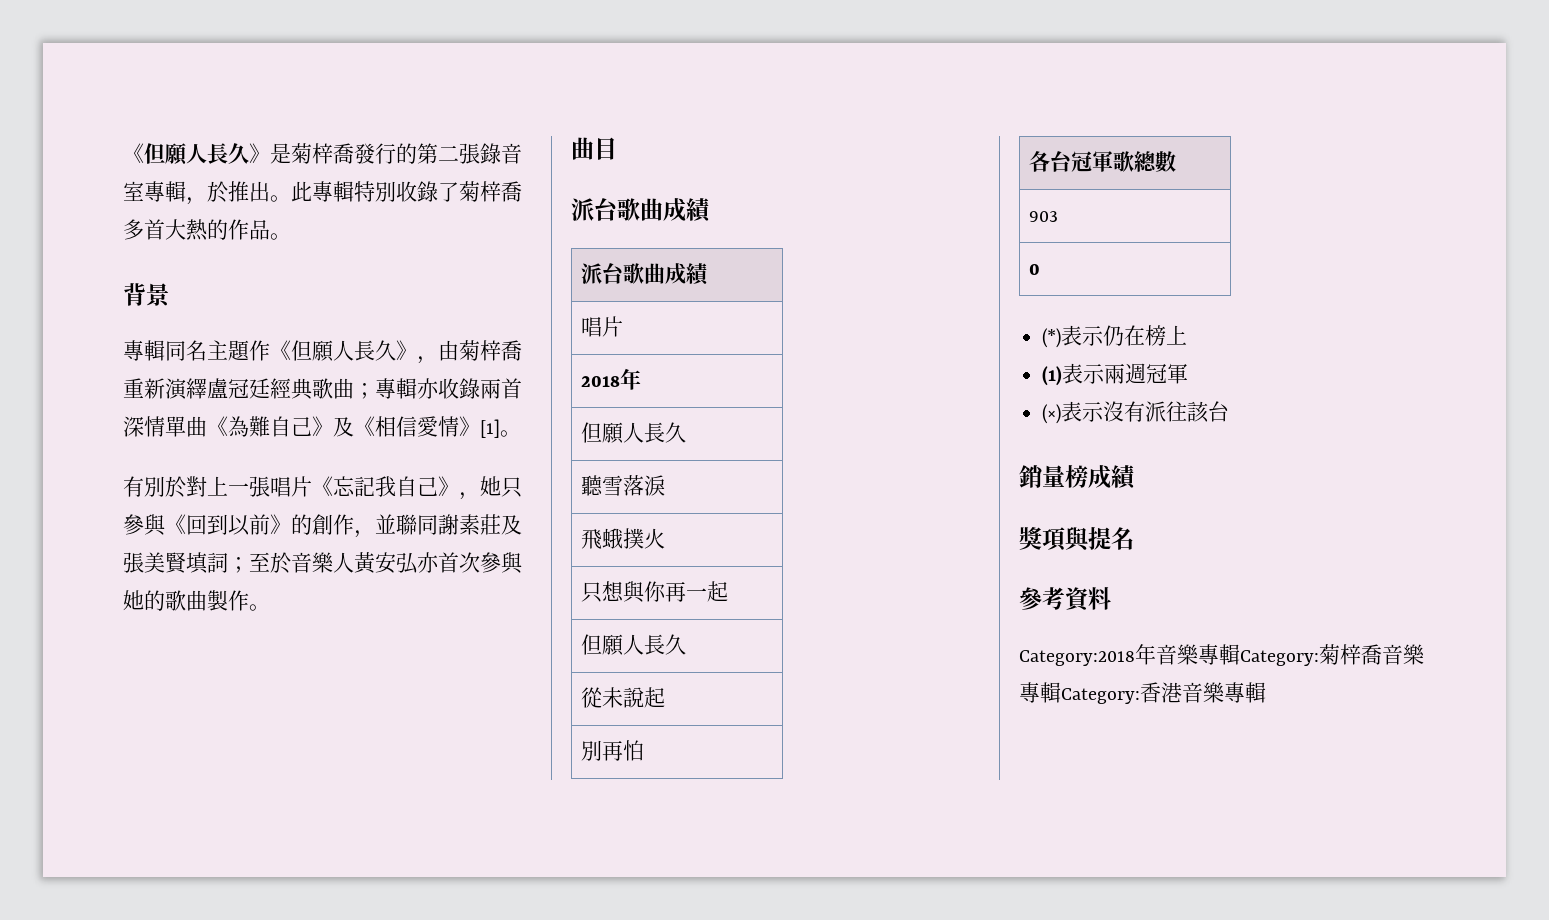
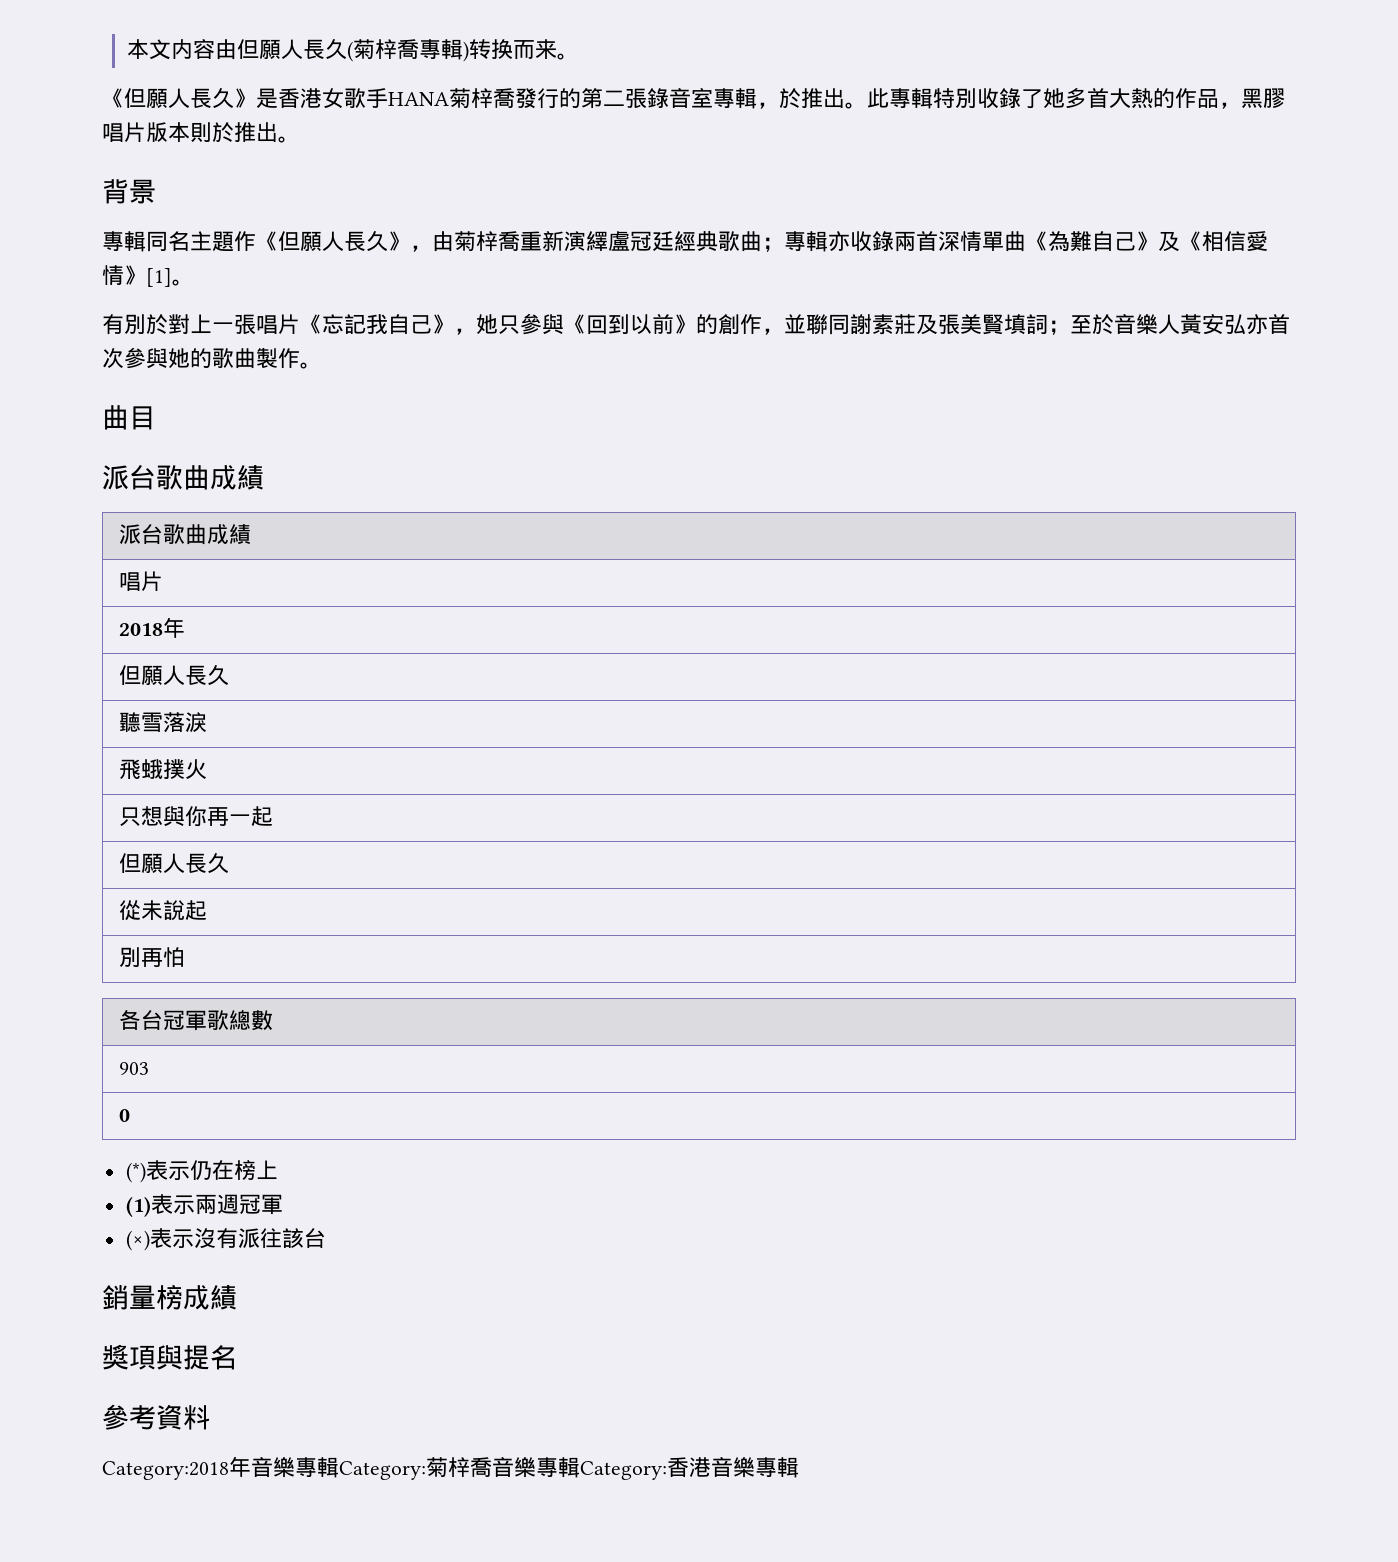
+ 本文内容由但願人長久(菊梓喬專輯)转换而来。
- 《但願人長久》是菊梓喬發行的第二張錄音室專輯，於推出。
+ 《但願人長久》是香港女歌手HANA菊梓喬發行的第二張錄音室專輯，於推出。
- 此專輯特別收錄了菊梓喬多首大熱的作品。
+ 此專輯特別收錄了她多首大熱的作品，黑膠唱片版本則於推出。

